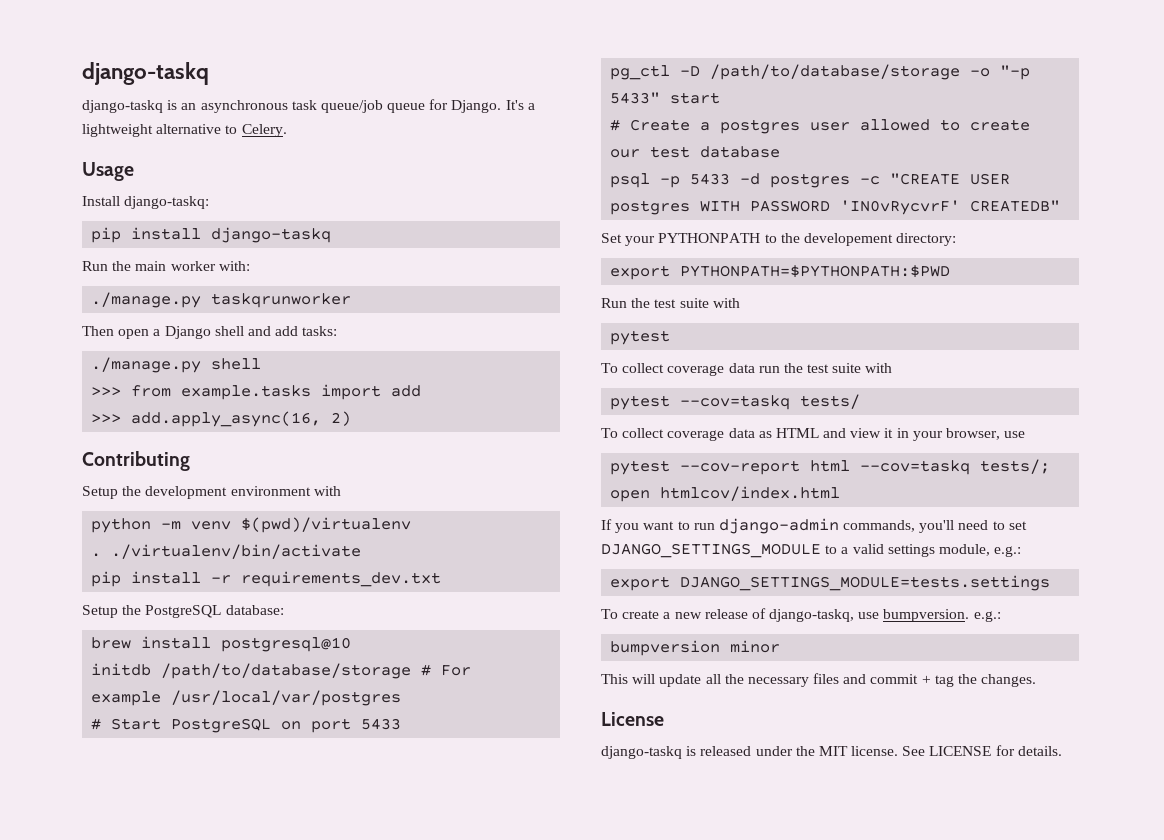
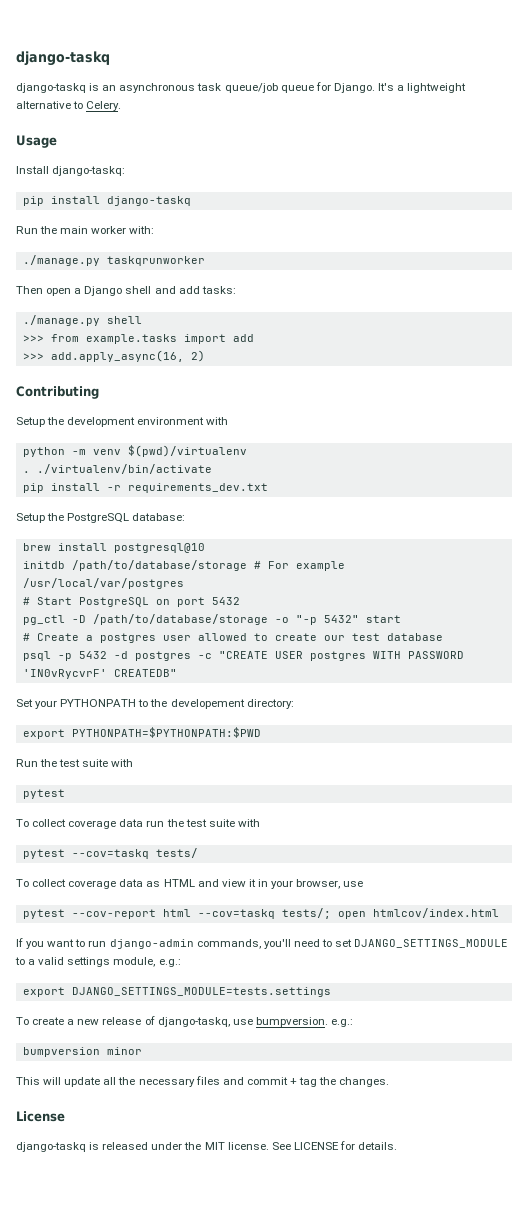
- # Start PostgreSQL on port 5433
+ # Start PostgreSQL on port 5432
- pg_ctl -D /path/to/database/storage -o "-p 5433" start
+ pg_ctl -D /path/to/database/storage -o "-p 5432" start
- psql -p 5433 -d postgres -c "CREATE USER postgres WITH PASSWORD 'IN0vRycvrF' CREATEDB"
+ psql -p 5432 -d postgres -c "CREATE USER postgres WITH PASSWORD 'IN0vRycvrF' CREATEDB"

